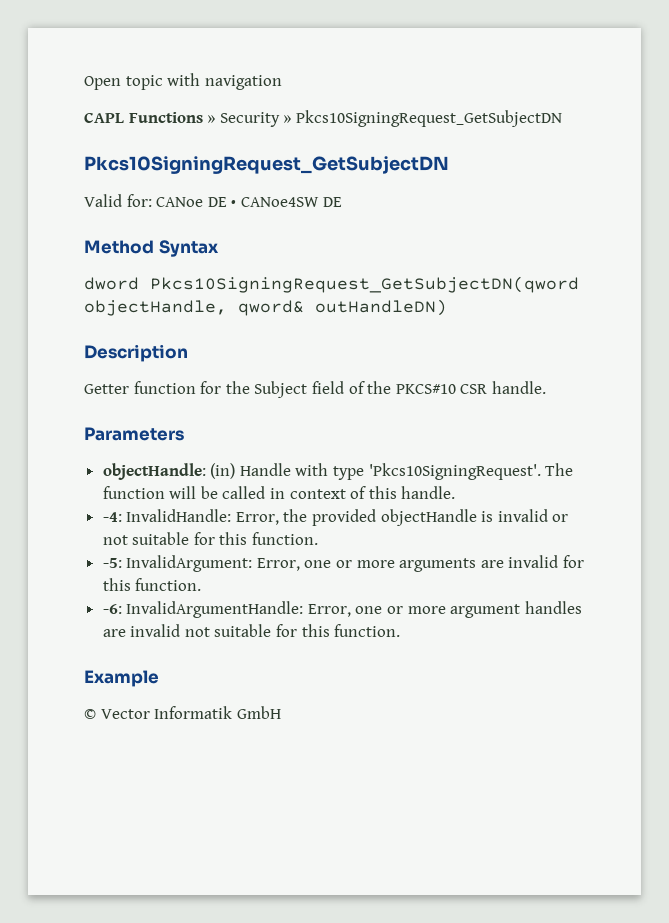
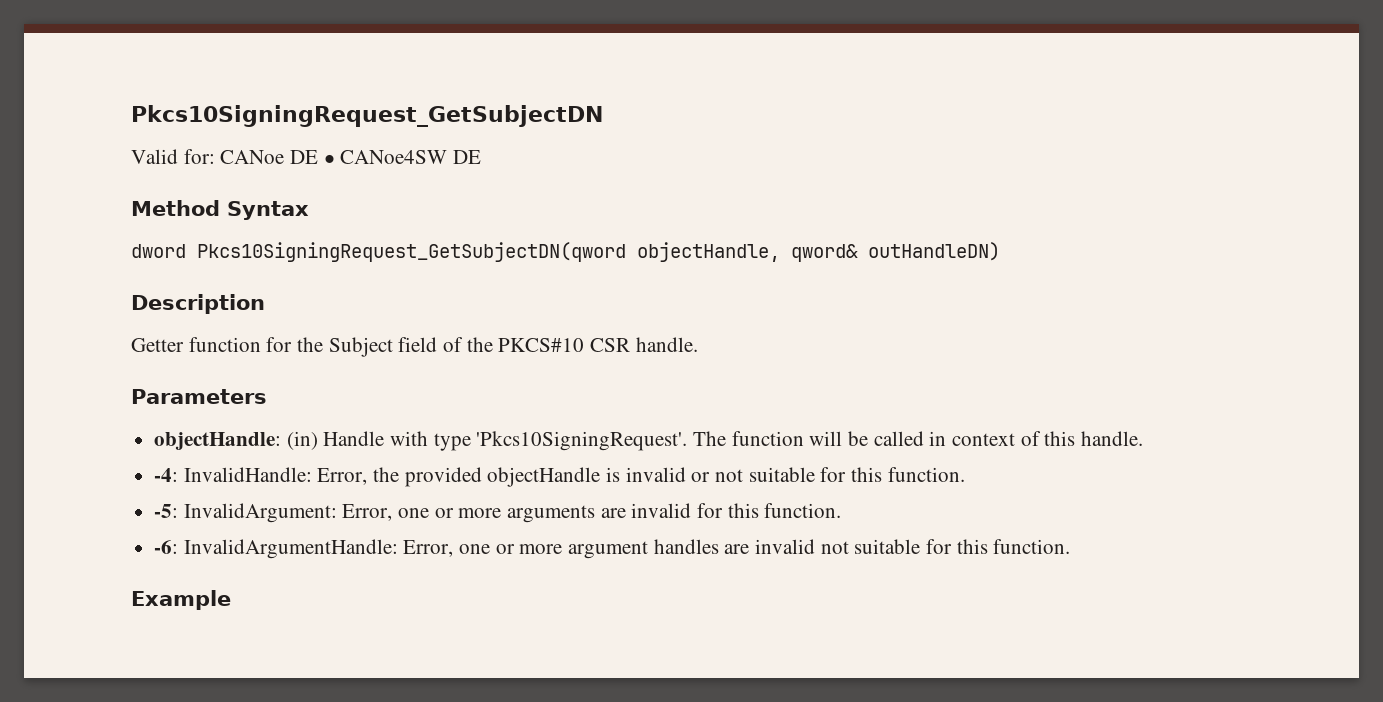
- Open topic with navigation
- CAPL Functions » Security » Pkcs10SigningRequest_GetSubjectDN
- © Vector Informatik GmbH

